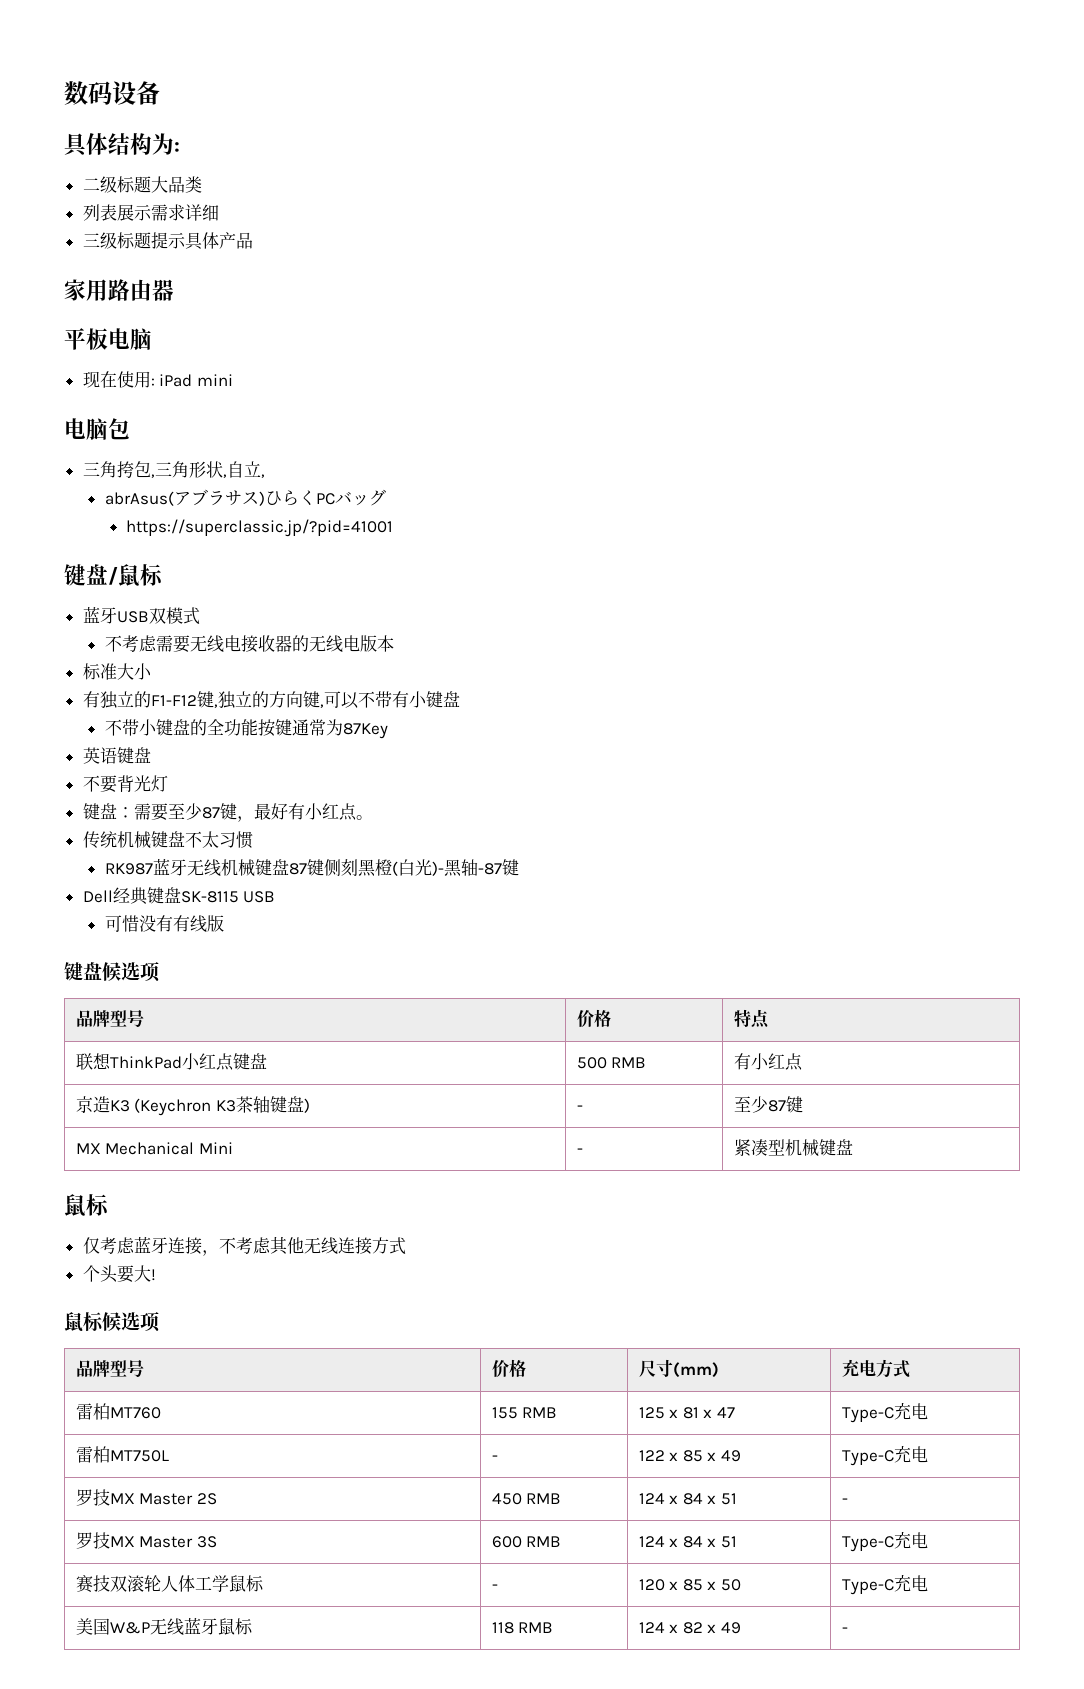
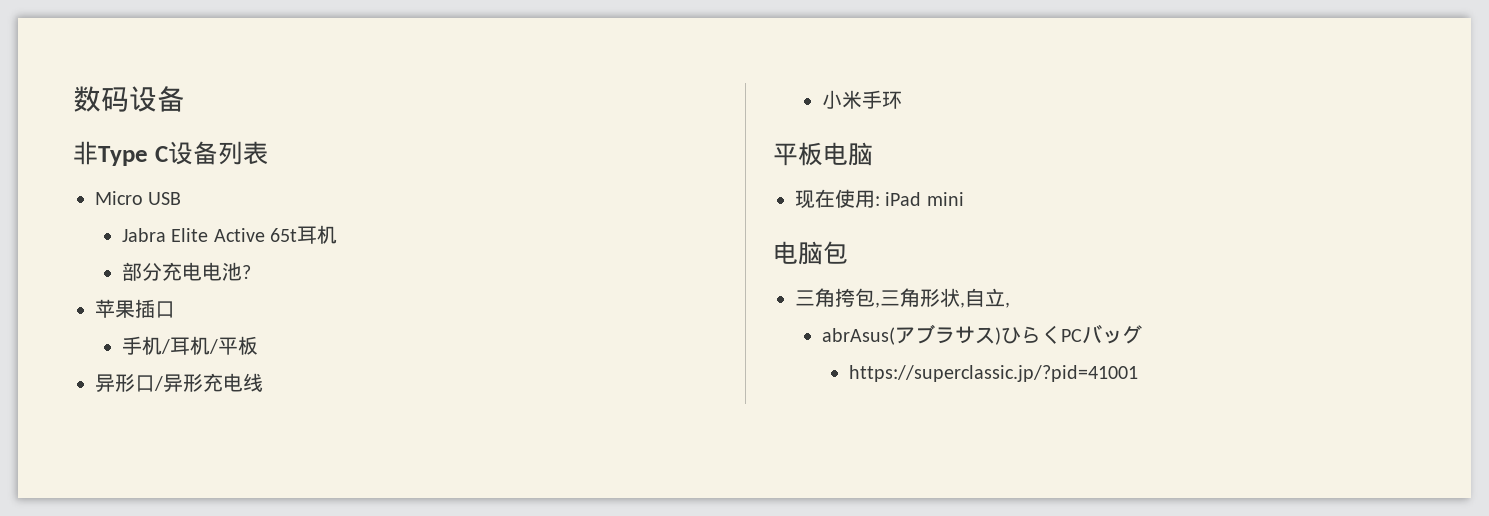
- 具体结构为:
- 二级标题大品类
- 列表展示需求详细
- 三级标题提示具体产品
- 家用路由器
+ 非Type C设备列表
+ Micro USB
+ Jabra Elite Active 65t耳机
+ 部分充电电池?
+ 苹果插口
+ 手机/耳机/平板
+ 异形口/异形充电线
+ 小米手环
- 键盘/鼠标
- 蓝牙USB双模式
- 不考虑需要无线电接收器的无线电版本
- 标准大小
- 有独立的F1-F12键,独立的方向键,可以不带有小键盘
- 不带小键盘的全功能按键通常为87Key
- 英语键盘
- 不要背光灯
- 键盘：需要至少87键，最好有小红点。
- 传统机械键盘不太习惯
- RK987蓝牙无线机械键盘87键侧刻黑橙(白光)-黑轴-87键
- Dell经典键盘SK-8115 USB
- 可惜没有有线版
- 键盘候选项
- 品牌型号 | 价格 | 特点
- 联想ThinkPad小红点键盘 | 500 RMB | 有小红点
- 京造K3 (Keychron K3茶轴键盘) | - | 至少87键
- MX Mechanical Mini | - | 紧凑型机械键盘
- 鼠标
- 仅考虑蓝牙连接，不考虑其他无线连接方式
- 个头要大!
- 鼠标候选项
- 品牌型号 | 价格 | 尺寸(mm) | 充电方式
- 雷柏MT760 | 155 RMB | 125 x 81 x 47 | Type-C充电
- 雷柏MT750L | - | 122 x 85 x 49 | Type-C充电
- 罗技MX Master 2S | 450 RMB | 124 x 84 x 51 | -
- 罗技MX Master 3S | 600 RMB | 124 x 84 x 51 | Type-C充电
- 赛技双滚轮人体工学鼠标 | - | 120 x 85 x 50 | Type-C充电
- 美国W&P无线蓝牙鼠标 | 118 RMB | 124 x 82 x 49 | -

